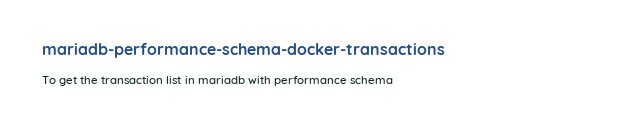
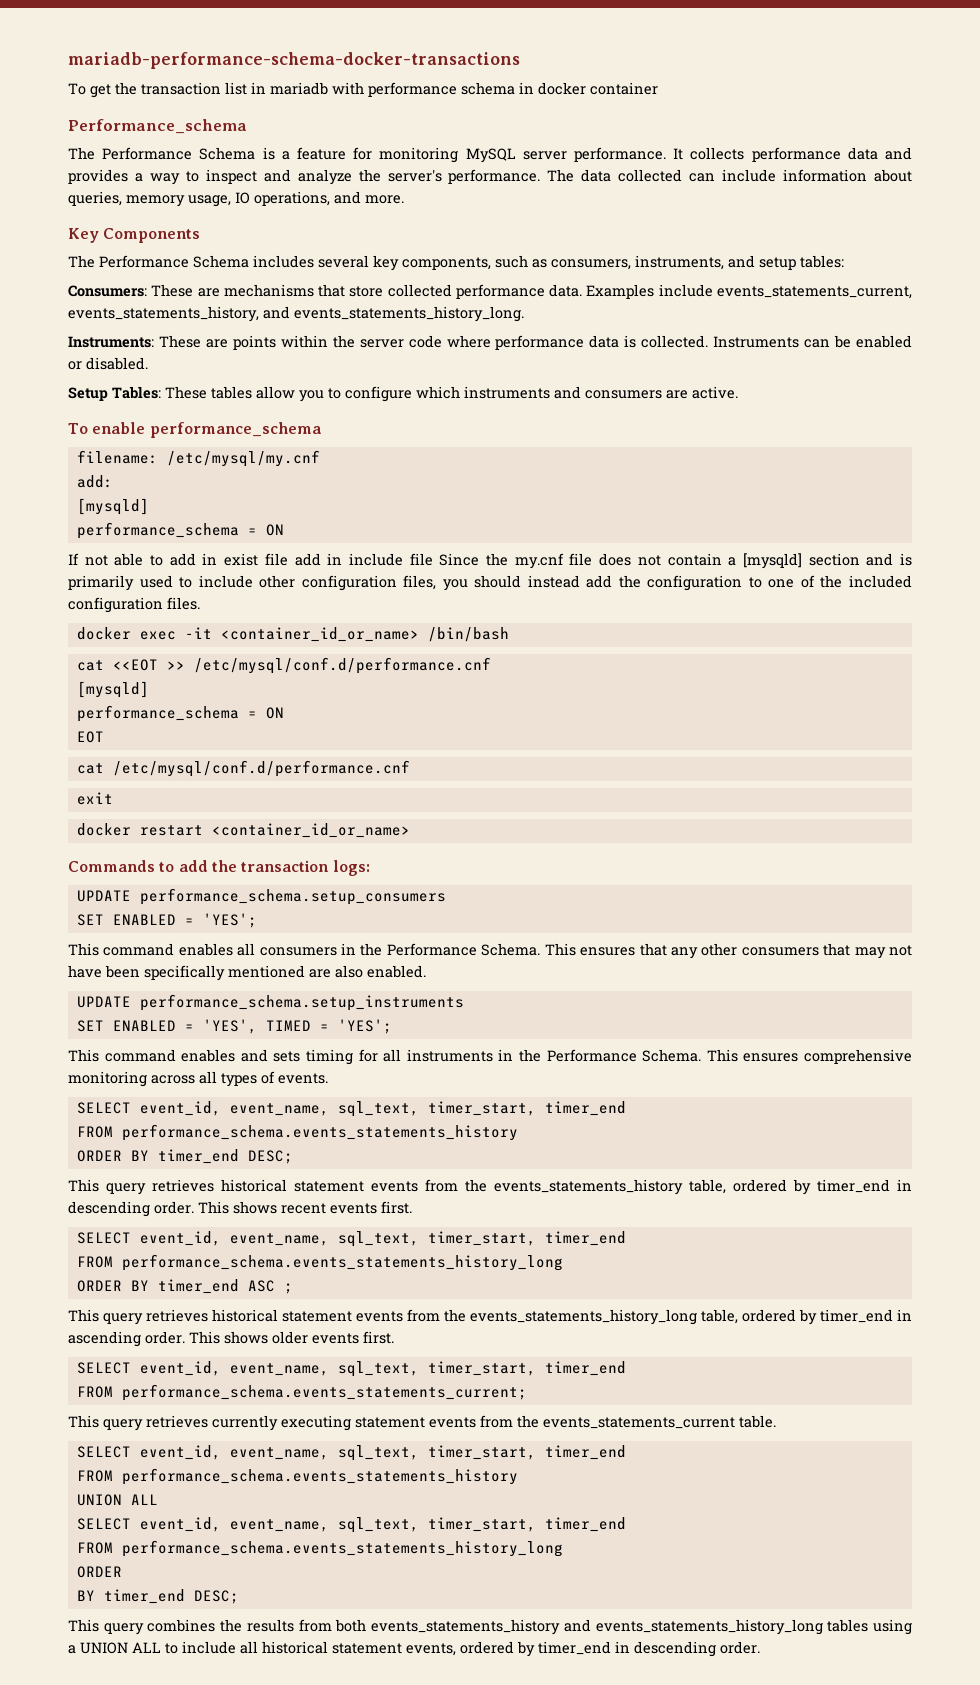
- To get the transaction list in mariadb with performance schema
+ To get the transaction list in mariadb with performance schema in docker container
+ Performance_schema
+ The Performance Schema is a feature for monitoring MySQL server performance. It collects performance data and provides a way to inspect and analyze the server's performance. The data collected can include information about queries, memory usage, IO operations, and more.
+ Key Components
+ The Performance Schema includes several key components, such as consumers, instruments, and setup tables:
+ Consumers: These are mechanisms that store collected performance data. Examples include events_statements_current, events_statements_history, and events_statements_history_long.
+ Instruments: These are points within the server code where performance data is collected. Instruments can be enabled or disabled.
+ Setup Tables: These tables allow you to configure which instruments and consumers are active.
+ To enable performance_schema
+ filename: /etc/mysql/my.cnf
+ add:
+ [mysqld]
+ performance_schema = ON
+ If not able to add in exist file add in include file Since the my.cnf file does not contain a [mysqld] section and is primarily used to include other configuration files, you should instead add the configuration to one of the included configuration files.
+ docker exec -it <container_id_or_name> /bin/bash
+ cat <<EOT >> /etc/mysql/conf.d/performance.cnf
+ [mysqld]
+ performance_schema = ON
+ EOT
+ cat /etc/mysql/conf.d/performance.cnf
+ exit
+ docker restart <container_id_or_name>
+ Commands to add the transaction logs:
+ UPDATE performance_schema.setup_consumers
+ SET ENABLED = 'YES';
+ This command enables all consumers in the Performance Schema. This ensures that any other consumers that may not have been specifically mentioned are also enabled.
+ UPDATE performance_schema.setup_instruments
+ SET ENABLED = 'YES', TIMED = 'YES';
+ This command enables and sets timing for all instruments in the Performance Schema. This ensures comprehensive monitoring across all types of events.
+ SELECT event_id, event_name, sql_text, timer_start, timer_end
+ FROM performance_schema.events_statements_history
+ ORDER BY timer_end DESC;
+ This query retrieves historical statement events from the events_statements_history table, ordered by timer_end in descending order. This shows recent events first.
+ SELECT event_id, event_name, sql_text, timer_start, timer_end
+ FROM performance_schema.events_statements_history_long
+ ORDER BY timer_end ASC ;
+ This query retrieves historical statement events from the events_statements_history_long table, ordered by timer_end in ascending order. This shows older events first.
+ SELECT event_id, event_name, sql_text, timer_start, timer_end
+ FROM performance_schema.events_statements_current;
+ This query retrieves currently executing statement events from the events_statements_current table.
+ SELECT event_id, event_name, sql_text, timer_start, timer_end
+ FROM performance_schema.events_statements_history
+ UNION ALL
+ SELECT event_id, event_name, sql_text, timer_start, timer_end
+ FROM performance_schema.events_statements_history_long
+ ORDER
+ BY timer_end DESC;
+ This query combines the results from both events_statements_history and events_statements_history_long tables using a UNION ALL to include all historical statement events, ordered by timer_end in descending order.

